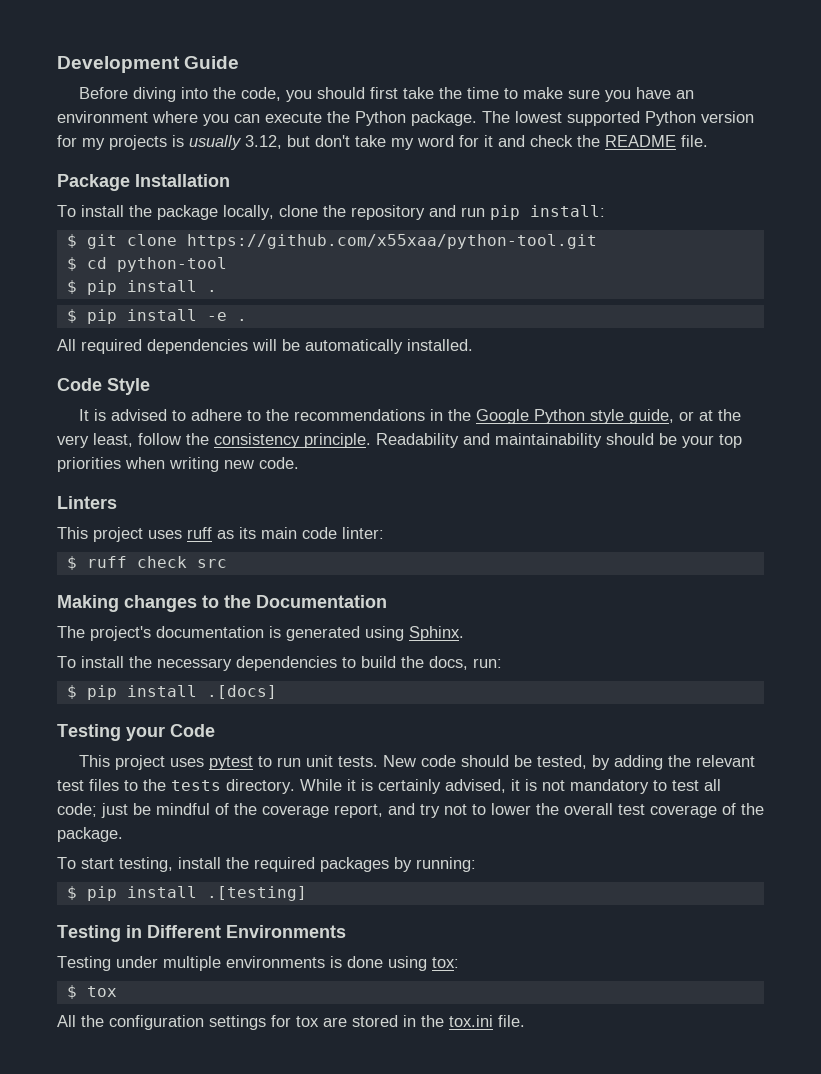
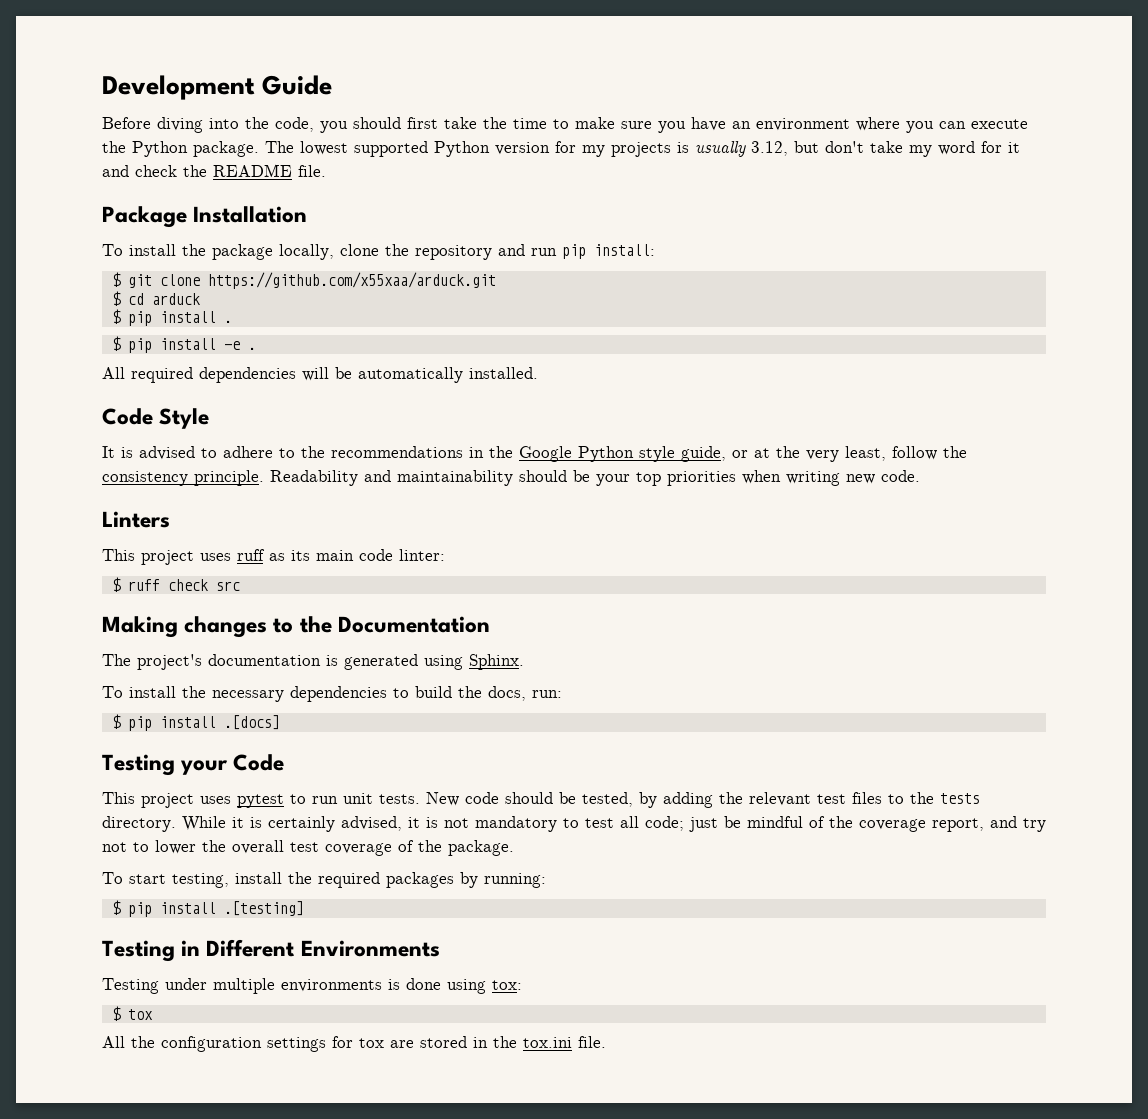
- $ git clone https://github.com/x55xaa/python-tool.git
+ $ git clone https://github.com/x55xaa/arduck.git
- $ cd python-tool
+ $ cd arduck

